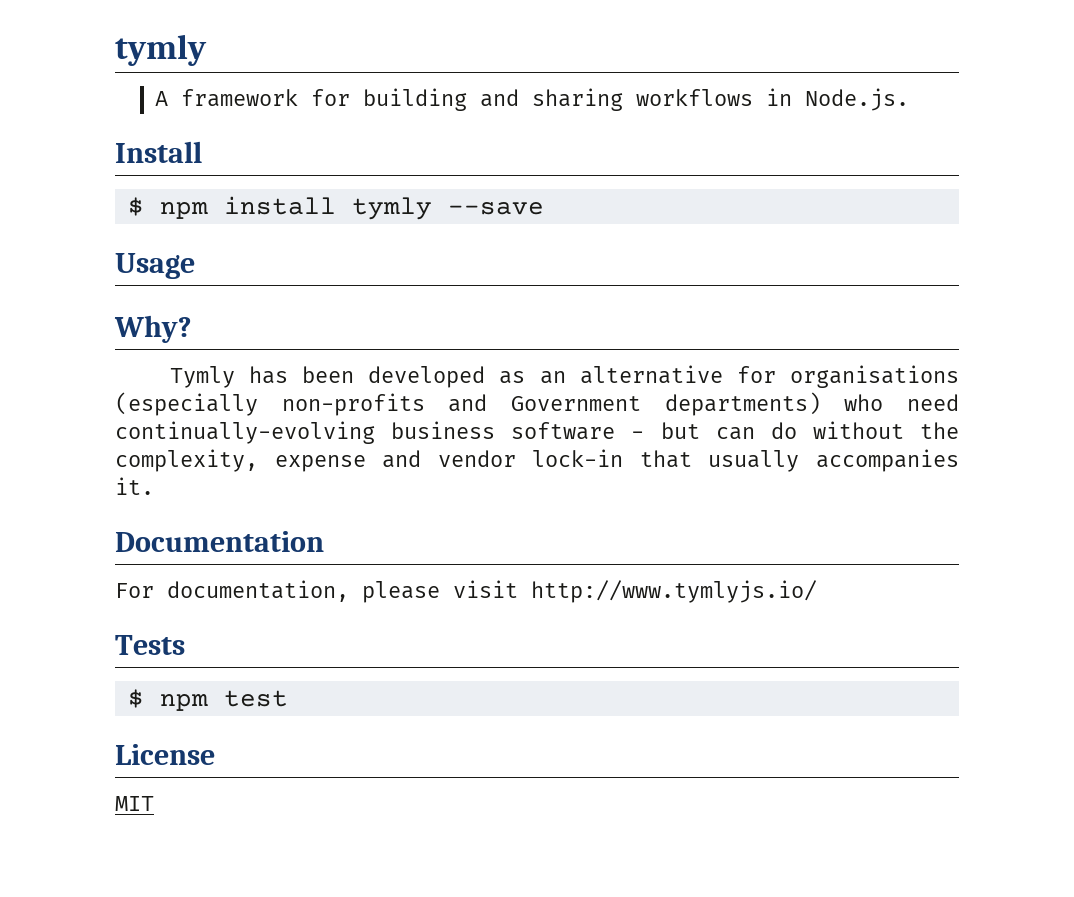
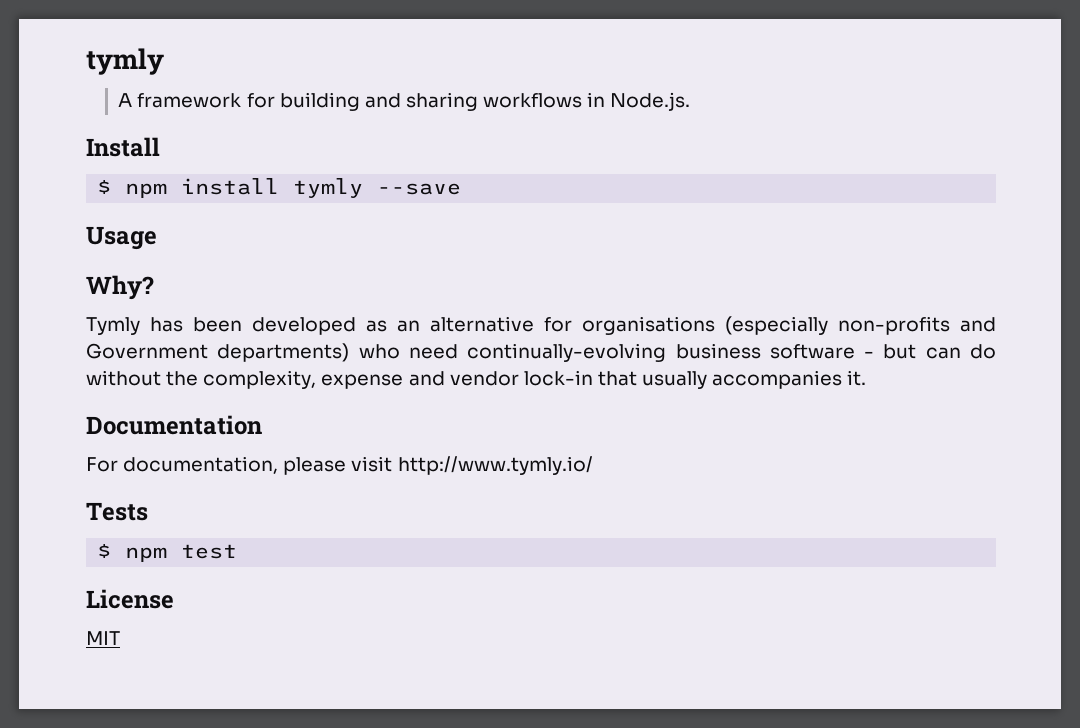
- For documentation, please visit http://www.tymlyjs.io/
+ For documentation, please visit http://www.tymly.io/

